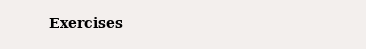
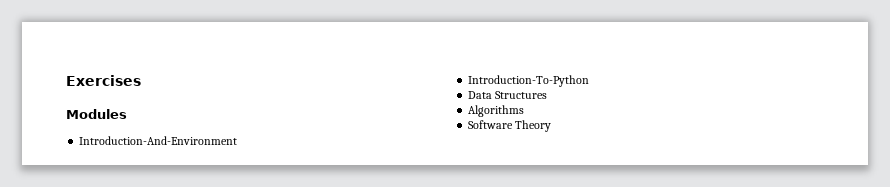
+ Modules
+ Introduction-And-Environment
+ Introduction-To-Python
+ Data Structures
+ Algorithms
+ Software Theory

